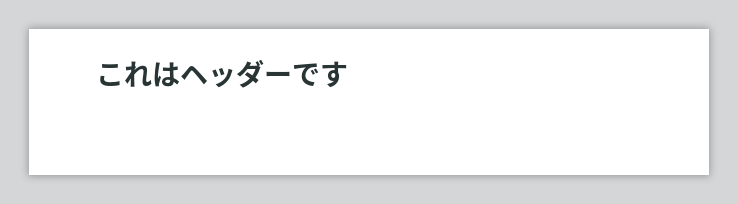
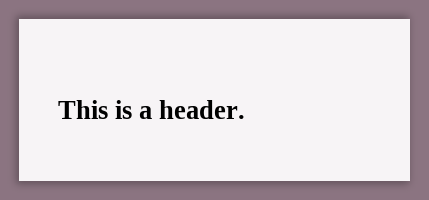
- これはヘッダーです
+ This is a header.

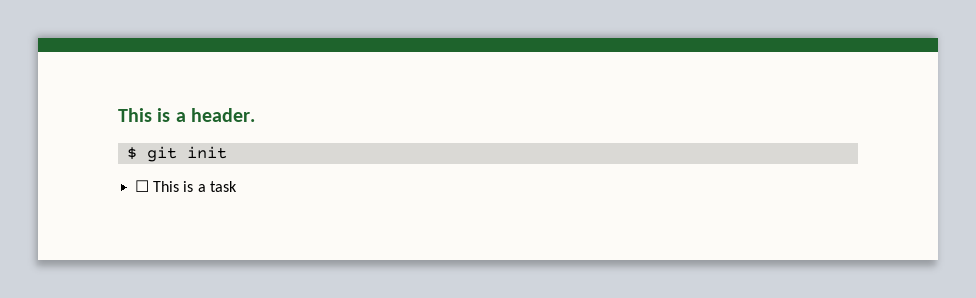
+ $ git init
+ ☐ This is a task

